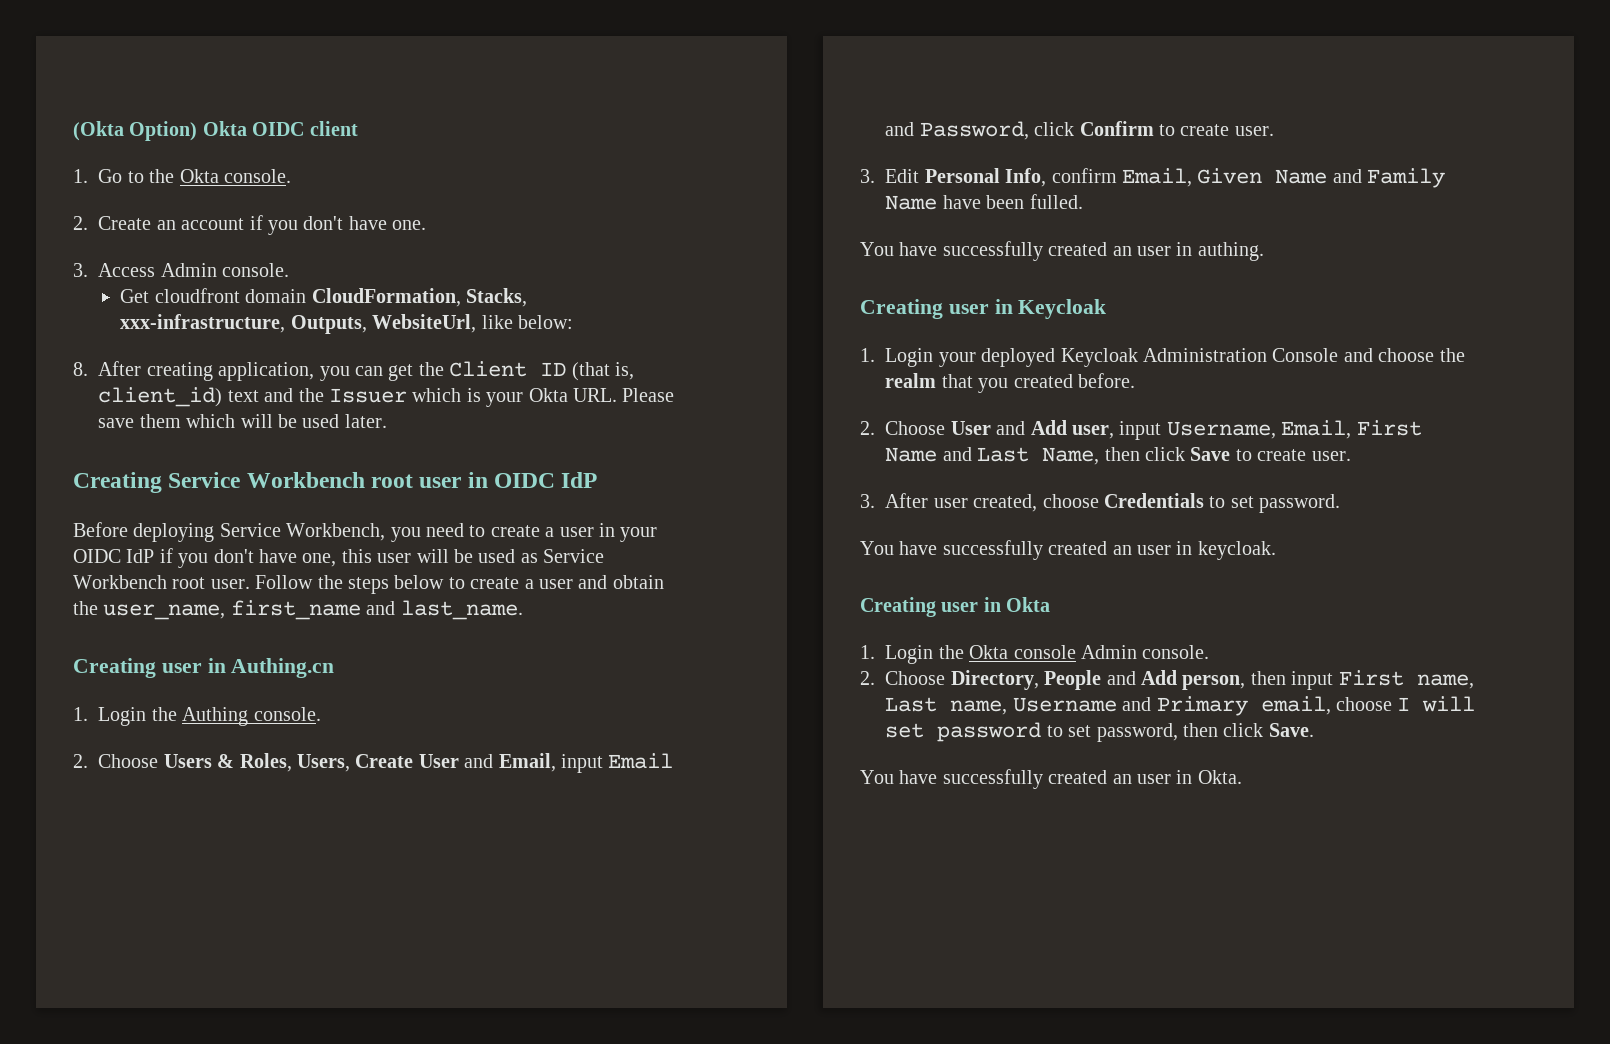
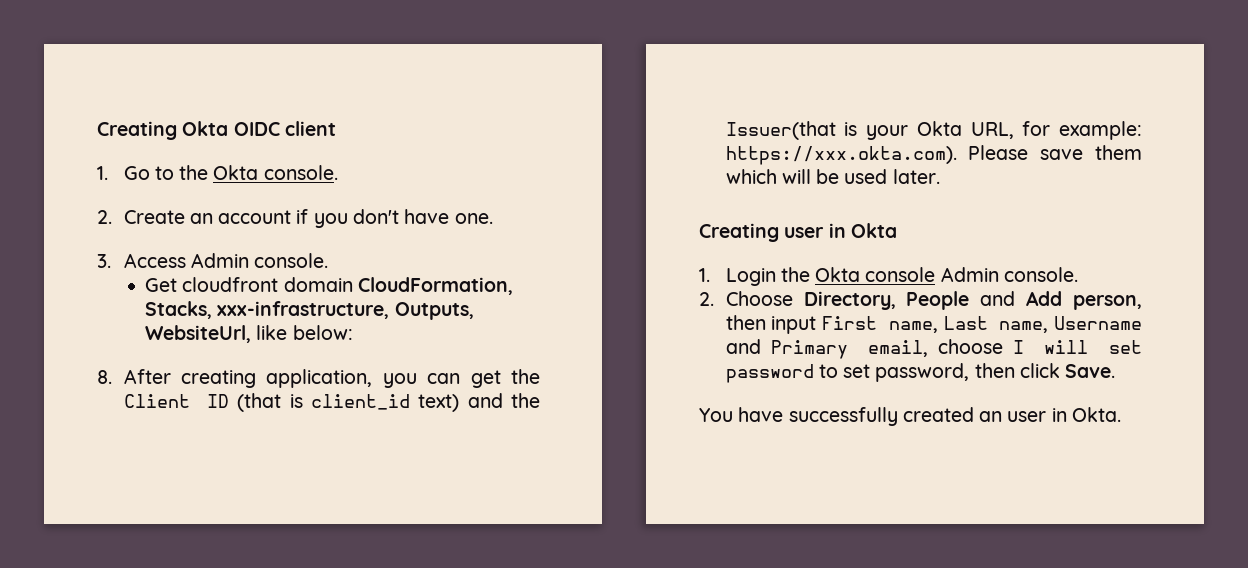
- (Okta Option) Okta OIDC client
+ Creating Okta OIDC client
- 8. After creating application, you can get the Client ID (that is, client_id) text and the Issuer which is your Okta URL. Please save them which will be used later.
+ 8. After creating application, you can get the Client ID (that is client_id text) and the Issuer(that is your Okta URL, for example: https://xxx.okta.com). Please save them which will be used later.
- Creating Service Workbench root user in OIDC IdP
- Before deploying Service Workbench, you need to create a user in your OIDC IdP if you don't have one, this user will be used as Service Workbench root user. Follow the steps below to create a user and obtain the user_name, first_name and last_name.
- Creating user in Authing.cn
- 1. Login the Authing console.
- 2. Choose Users & Roles, Users, Create User and Email, input Email and Password, click Confirm to create user.
- 3. Edit Personal Info, confirm Email, Given Name and Family Name have been fulled.
- You have successfully created an user in authing.
- Creating user in Keycloak
- 1. Login your deployed Keycloak Administration Console and choose the realm that you created before.
- 2. Choose User and Add user, input Username, Email, First Name and Last Name, then click Save to create user.
- 3. After user created, choose Credentials to set password.
- You have successfully created an user in keycloak.

